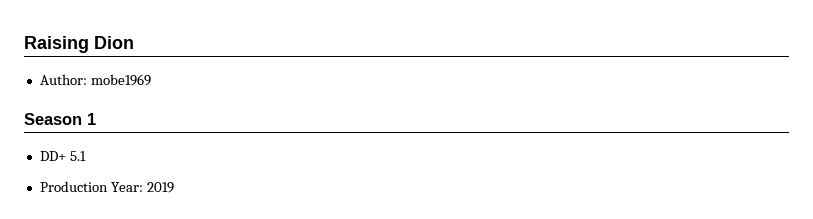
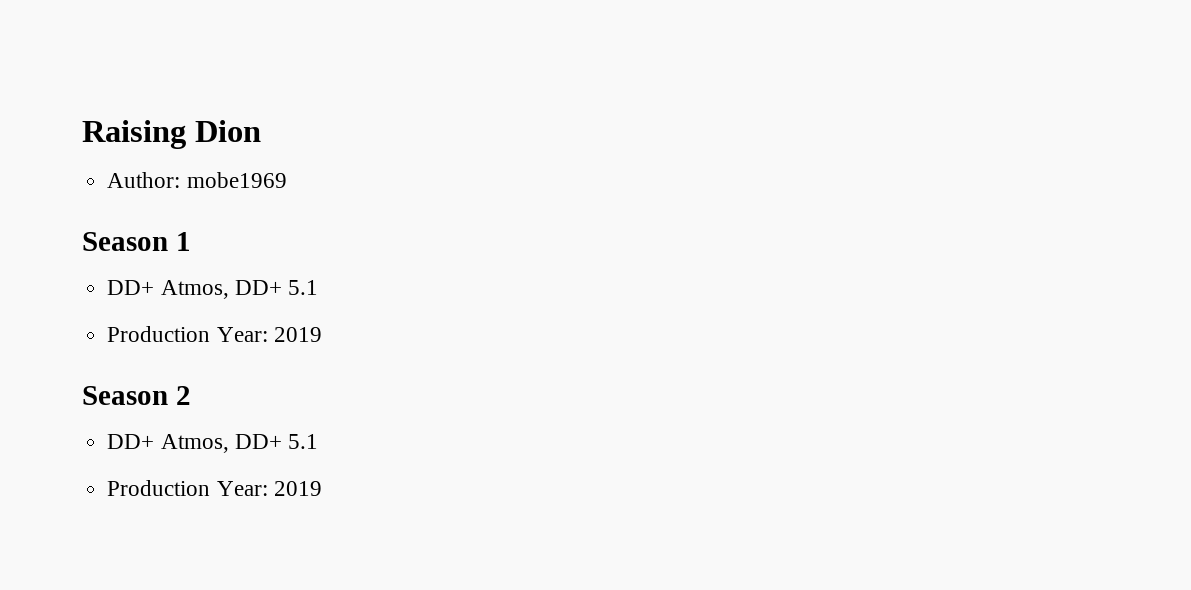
  Season 1
- DD+ 5.1
+ DD+ Atmos, DD+ 5.1
+ Production Year: 2019
+ Season 2
+ DD+ Atmos, DD+ 5.1

